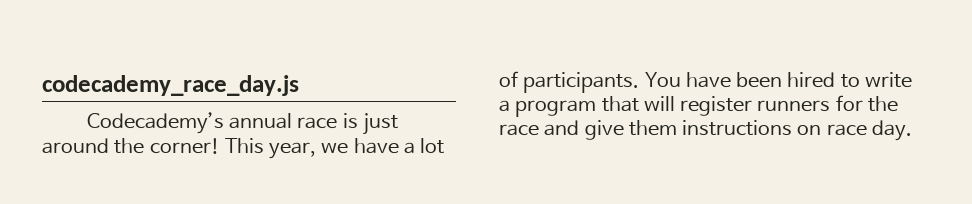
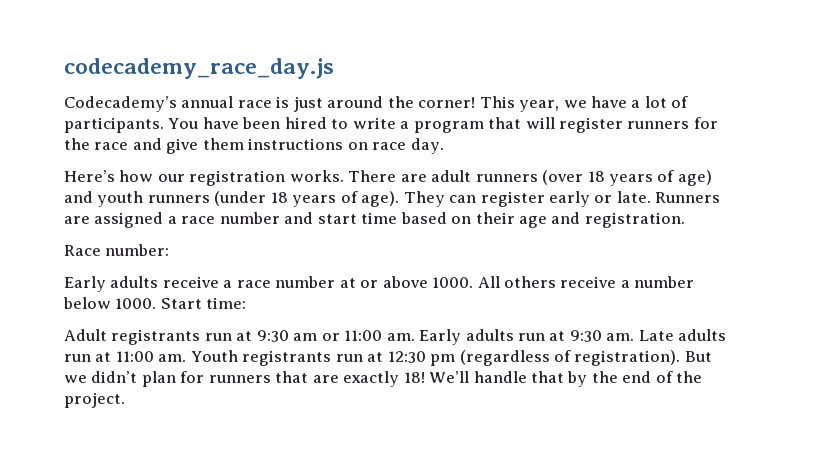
+ Here’s how our registration works. There are adult runners (over 18 years of age) and youth runners (under 18 years of age). They can register early or late. Runners are assigned a race number and start time based on their age and registration.
+ Race number:
+ Early adults receive a race number at or above 1000. All others receive a number below 1000. Start time:
+ Adult registrants run at 9:30 am or 11:00 am. Early adults run at 9:30 am. Late adults run at 11:00 am. Youth registrants run at 12:30 pm (regardless of registration). But we didn’t plan for runners that are exactly 18! We’ll handle that by the end of the project.

